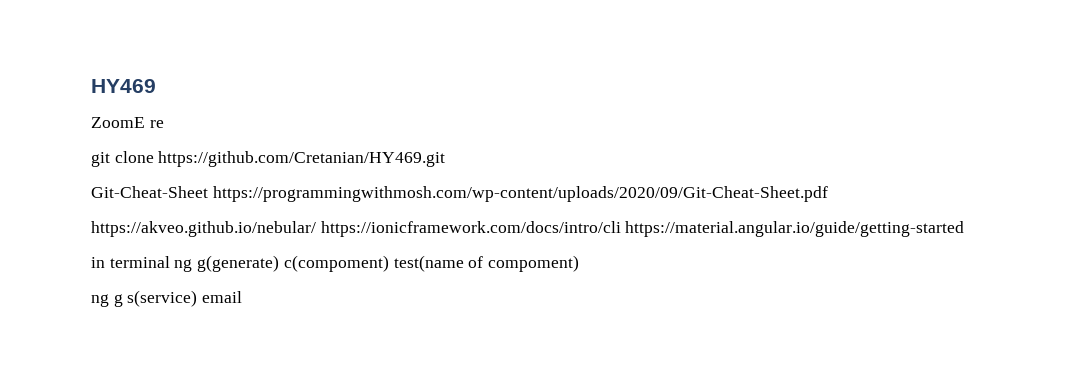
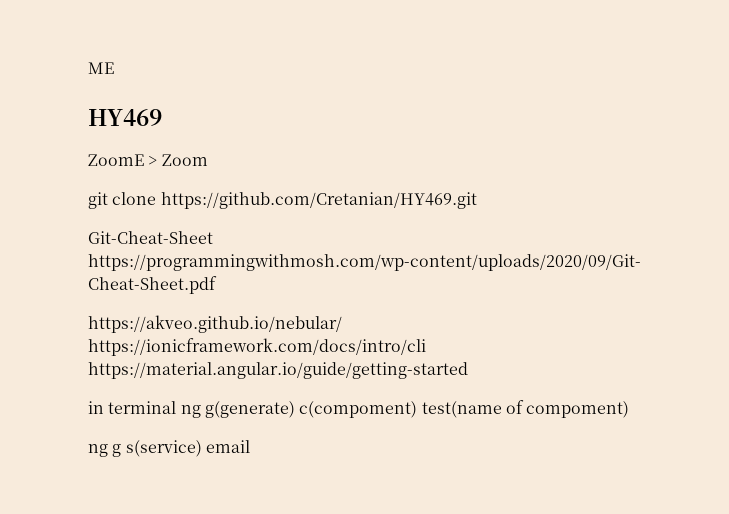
+ ME
- ZoomΕ re
+ ZoomΕ > Zoom

